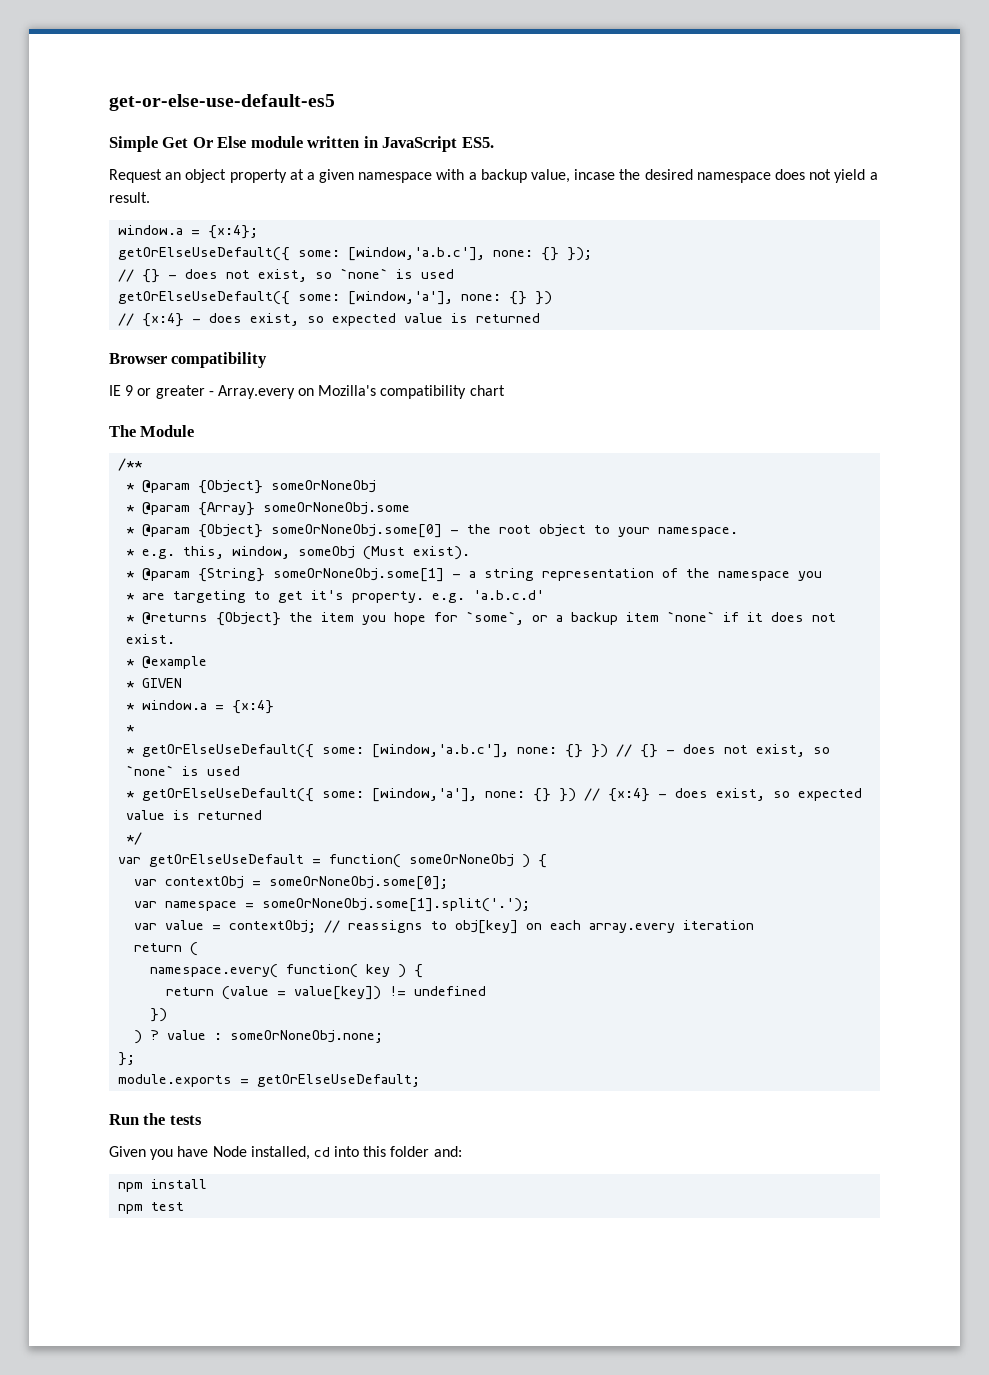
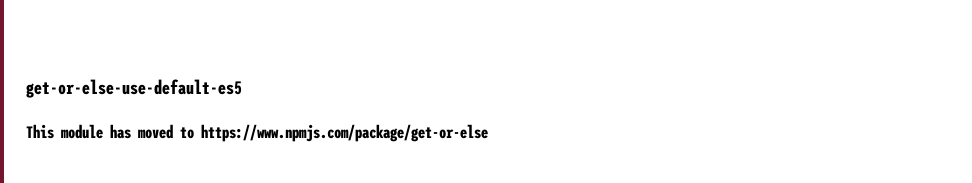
- Simple Get Or Else module written in JavaScript ES5.
- Request an object property at a given namespace with a backup value, incase the desired namespace does not yield a result.
- window.a = {x:4};
- getOrElseUseDefault({ some: [window,'a.b.c'], none: {} });
- // {} - does not exist, so `none` is used
- getOrElseUseDefault({ some: [window,'a'], none: {} })
- // {x:4} - does exist, so expected value is returned
- Browser compatibility
- IE 9 or greater - Array.every on Mozilla's compatibility chart
- The Module
- /**
- * @param {Object} someOrNoneObj
- * @param {Array} someOrNoneObj.some
- * @param {Object} someOrNoneObj.some[0] - the root object to your namespace.
- * e.g. this, window, someObj (Must exist).
- * @param {String} someOrNoneObj.some[1] - a string representation of the namespace you
- * are targeting to get it's property. e.g. 'a.b.c.d'
- * @returns {Object} the item you hope for `some`, or a backup item `none` if it does not exist.
- * @example
- * GIVEN
- * window.a = {x:4}
- *
- * getOrElseUseDefault({ some: [window,'a.b.c'], none: {} }) // {} - does not exist, so `none` is used
- * getOrElseUseDefault({ some: [window,'a'], none: {} }) // {x:4} - does exist, so expected value is returned
- */
- var getOrElseUseDefault = function( someOrNoneObj ) {
- var contextObj = someOrNoneObj.some[0];
- var namespace = someOrNoneObj.some[1].split('.');
- var value = contextObj; // reassigns to obj[key] on each array.every iteration
- return (
- namespace.every( function( key ) {
- return (value = value[key]) != undefined
- })
- ) ? value : someOrNoneObj.none;
- };
- module.exports = getOrElseUseDefault;
- Run the tests
- Given you have Node installed, cd into this folder and:
- npm install
- npm test
+ This module has moved to https://www.npmjs.com/package/get-or-else

